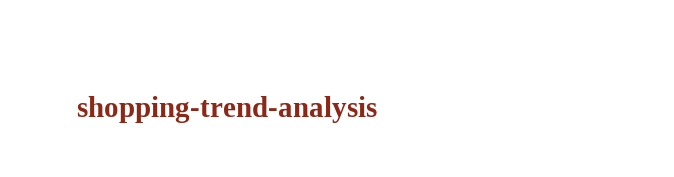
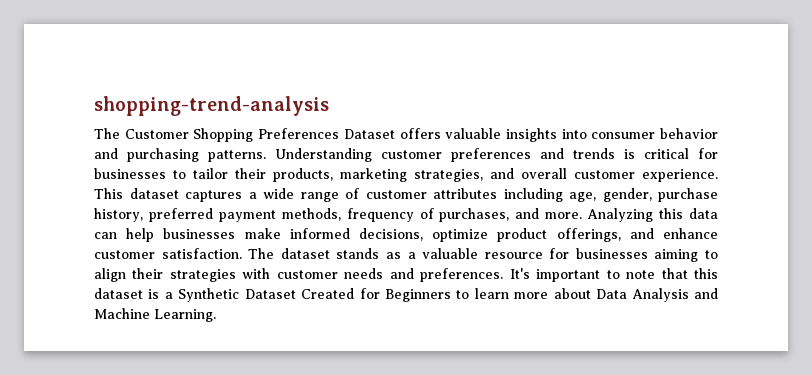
+ The Customer Shopping Preferences Dataset offers valuable insights into consumer behavior and purchasing patterns. Understanding customer preferences and trends is critical for businesses to tailor their products, marketing strategies, and overall customer experience. This dataset captures a wide range of customer attributes including age, gender, purchase history, preferred payment methods, frequency of purchases, and more. Analyzing this data can help businesses make informed decisions, optimize product offerings, and enhance customer satisfaction. The dataset stands as a valuable resource for businesses aiming to align their strategies with customer needs and preferences. It's important to note that this dataset is a Synthetic Dataset Created for Beginners to learn more about Data Analysis and Machine Learning.

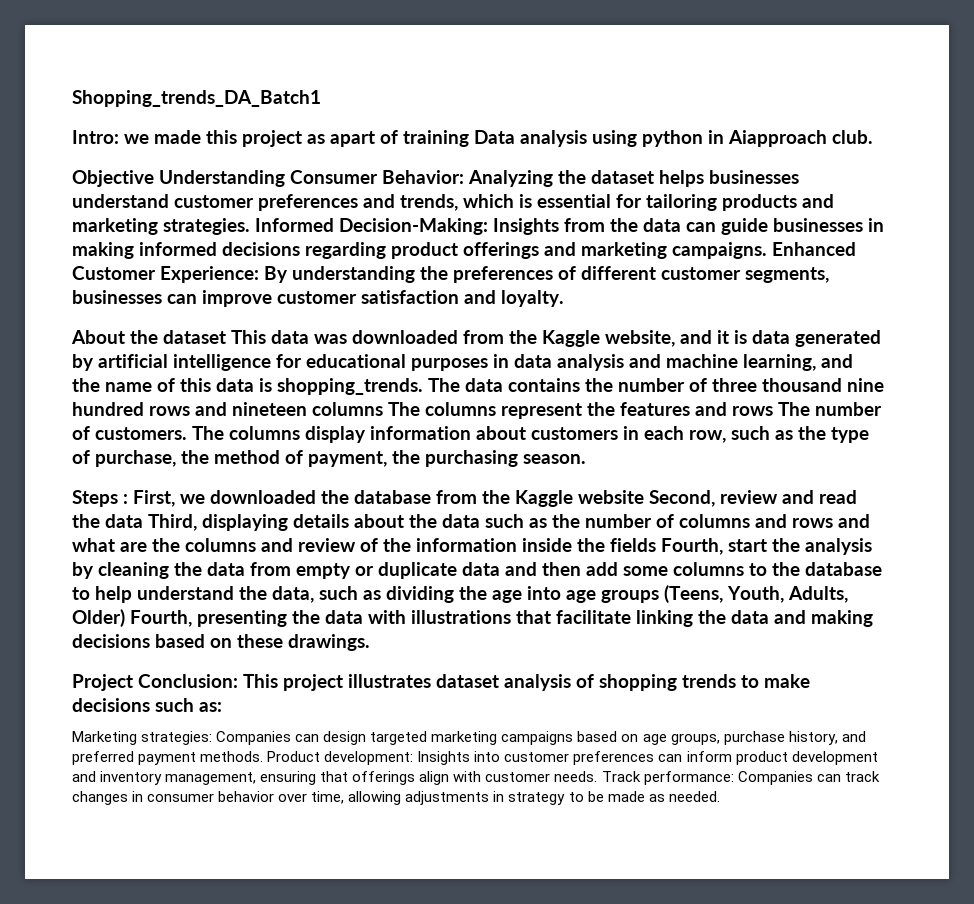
- shopping-trend-analysis
- The Customer Shopping Preferences Dataset offers valuable insights into consumer behavior and purchasing patterns. Understanding customer preferences and trends is critical for businesses to tailor their products, marketing strategies, and overall customer experience. This dataset captures a wide range of customer attributes including age, gender, purchase history, preferred payment methods, frequency of purchases, and more. Analyzing this data can help businesses make informed decisions, optimize product offerings, and enhance customer satisfaction. The dataset stands as a valuable resource for businesses aiming to align their strategies with customer needs and preferences. It's important to note that this dataset is a Synthetic Dataset Created for Beginners to learn more about Data Analysis and Machine Learning.
+ Shopping_trends_DA_Batch1
+ Intro: we made this project as apart of training Data analysis using python in Aiapproach club.
+ Objective Understanding Consumer Behavior: Analyzing the dataset helps businesses understand customer preferences and trends, which is essential for tailoring products and marketing strategies. Informed Decision-Making: Insights from the data can guide businesses in making informed decisions regarding product offerings and marketing campaigns. Enhanced Customer Experience: By understanding the preferences of different customer segments, businesses can improve customer satisfaction and loyalty.
+ About the dataset This data was downloaded from the Kaggle website, and it is data generated by artificial intelligence for educational purposes in data analysis and machine learning, and the name of this data is shopping_trends. The data contains the number of three thousand nine hundred rows and nineteen columns The columns represent the features and rows The number of customers. The columns display information about customers in each row, such as the type of purchase, the method of payment, the purchasing season.
+ Steps : First, we downloaded the database from the Kaggle website Second, review and read the data Third, displaying details about the data such as the number of columns and rows and what are the columns and review of the information inside the fields Fourth, start the analysis by cleaning the data from empty or duplicate data and then add some columns to the database to help understand the data, such as dividing the age into age groups (Teens, Youth, Adults, Older) Fourth, presenting the data with illustrations that facilitate linking the data and making decisions based on these drawings.
+ Project Conclusion: This project illustrates dataset analysis of shopping trends to make decisions such as:
+ Marketing strategies: Companies can design targeted marketing campaigns based on age groups, purchase history, and preferred payment methods. Product development: Insights into customer preferences can inform product development and inventory management, ensuring that offerings align with customer needs. Track performance: Companies can track changes in consumer behavior over time, allowing adjustments in strategy to be made as needed.

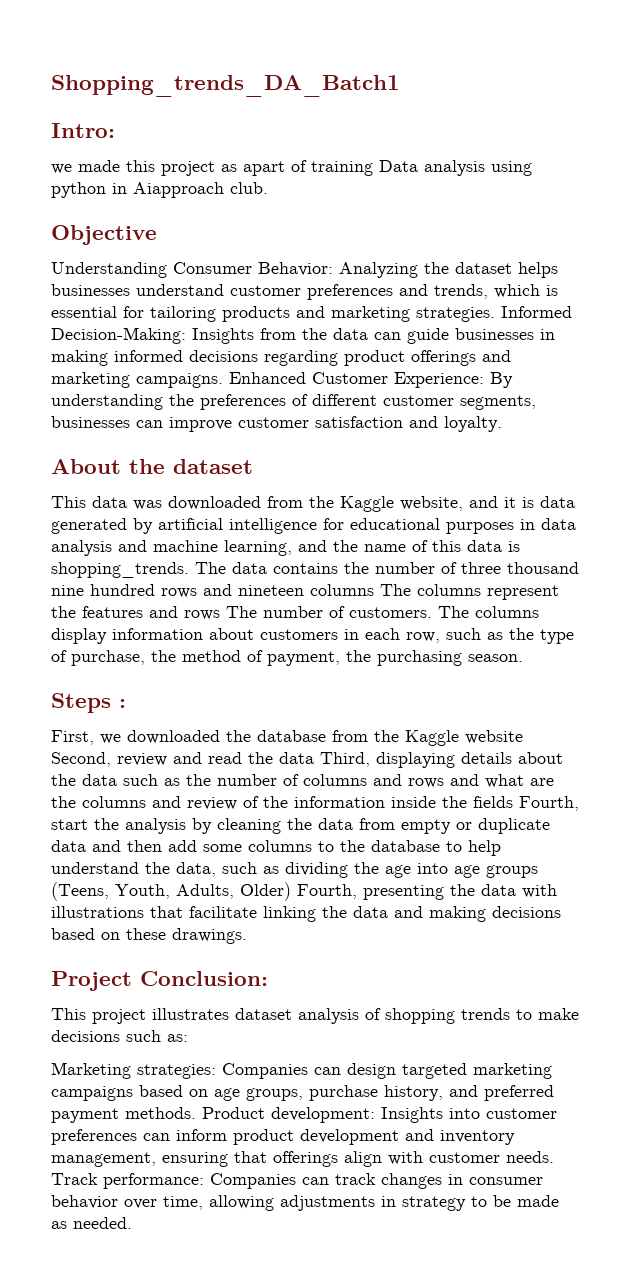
- Intro: we made this project as apart of training Data analysis using python in Aiapproach club.
+ Intro:
+ we made this project as apart of training Data analysis using python in Aiapproach club.
- Objective Understanding Consumer Behavior: Analyzing the dataset helps businesses understand customer preferences and trends, which is essential for tailoring products and marketing strategies.
+ Objective
+ Understanding Consumer Behavior: Analyzing the dataset helps businesses understand customer preferences and trends, which is essential for tailoring products and marketing strategies.
- About the dataset This data was downloaded from the Kaggle website, and it is data generated by artificial intelligence for educational purposes in data analysis and machine learning, and the name of this data is shopping_trends.
+ About the dataset
+ This data was downloaded from the Kaggle website, and it is data generated by artificial intelligence for educational purposes in data analysis and machine learning, and the name of this data is shopping_trends.
- Steps : First, we downloaded the database from the Kaggle website Second, review and read the data Third, displaying details about the data such as the number of columns and rows and what are the columns and review of the information inside the fields Fourth, start the analysis by cleaning the data from empty or duplicate data and then add some columns to the database to help understand the data, such as dividing the age into age groups (Teens, Youth, Adults, Older) Fourth, presenting the data with illustrations that facilitate linking the data and making decisions based on these drawings.
+ Steps :
+ First, we downloaded the database from the Kaggle website Second, review and read the data Third, displaying details about the data such as the number of columns and rows and what are the columns and review of the information inside the fields Fourth, start the analysis by cleaning the data from empty or duplicate data and then add some columns to the database to help understand the data, such as dividing the age into age groups (Teens, Youth, Adults, Older) Fourth, presenting the data with illustrations that facilitate linking the data and making decisions based on these drawings.
- Project Conclusion: This project illustrates dataset analysis of shopping trends to make decisions such as:
+ Project Conclusion:
+ This project illustrates dataset analysis of shopping trends to make decisions such as:

